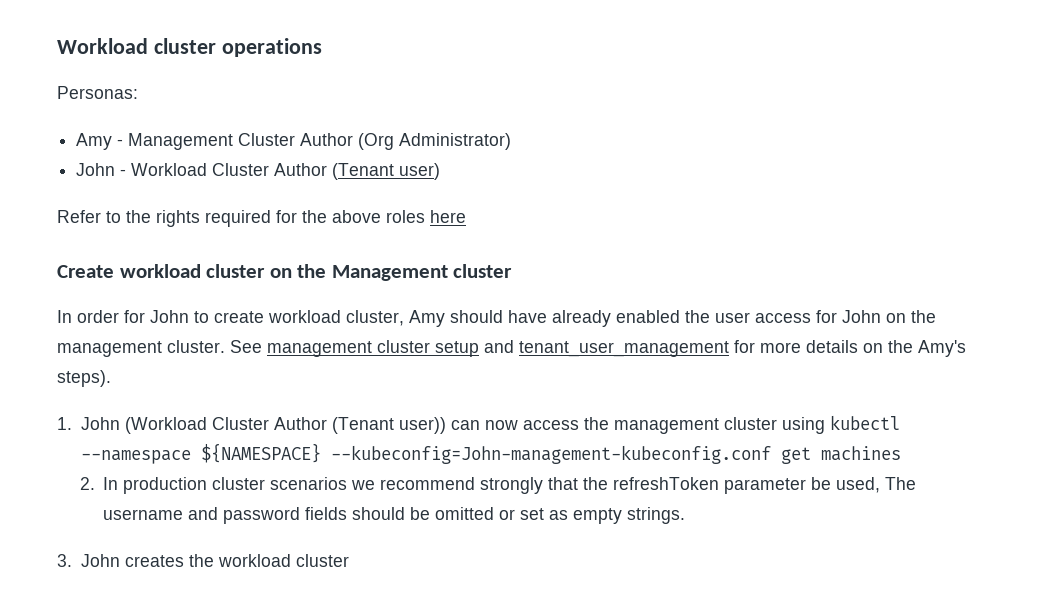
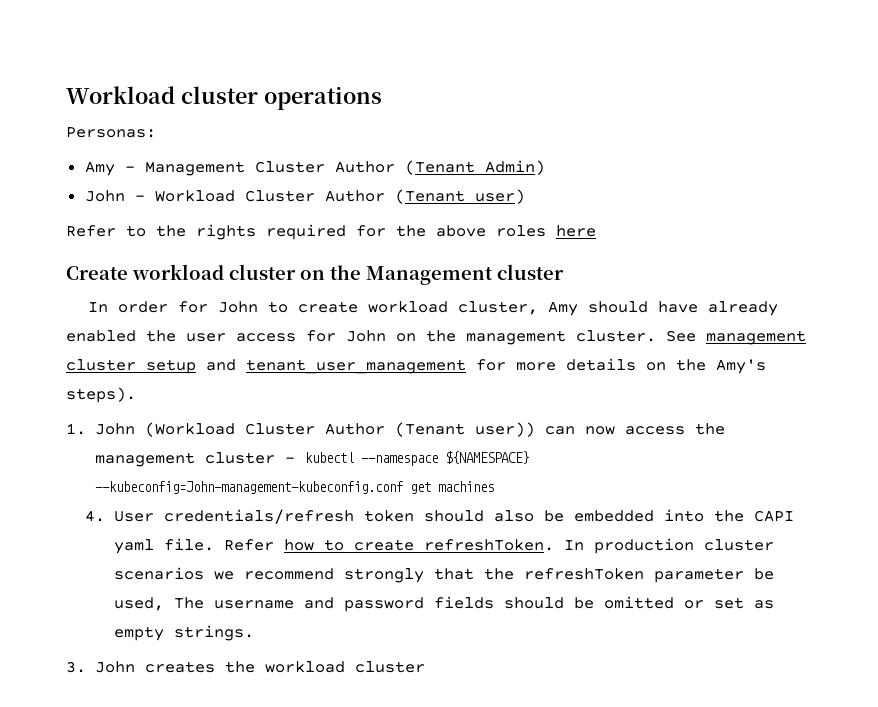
- Amy - Management Cluster Author (Org Administrator)
+ Amy - Management Cluster Author (Tenant Admin)
- 1. John (Workload Cluster Author (Tenant user)) can now access the management cluster using kubectl --namespace ${NAMESPACE} --kubeconfig=John-management-kubeconfig.conf get machines
+ 1. John (Workload Cluster Author (Tenant user)) can now access the management cluster - kubectl --namespace ${NAMESPACE} --kubeconfig=John-management-kubeconfig.conf get machines
- 2. In production cluster scenarios we recommend strongly that the refreshToken parameter be used, The username and password fields should be omitted or set as empty strings.
+ 4. User credentials/refresh token should also be embedded into the CAPI yaml file. Refer how to create refreshToken. In production cluster scenarios we recommend strongly that the refreshToken parameter be used, The username and password fields should be omitted or set as empty strings.

